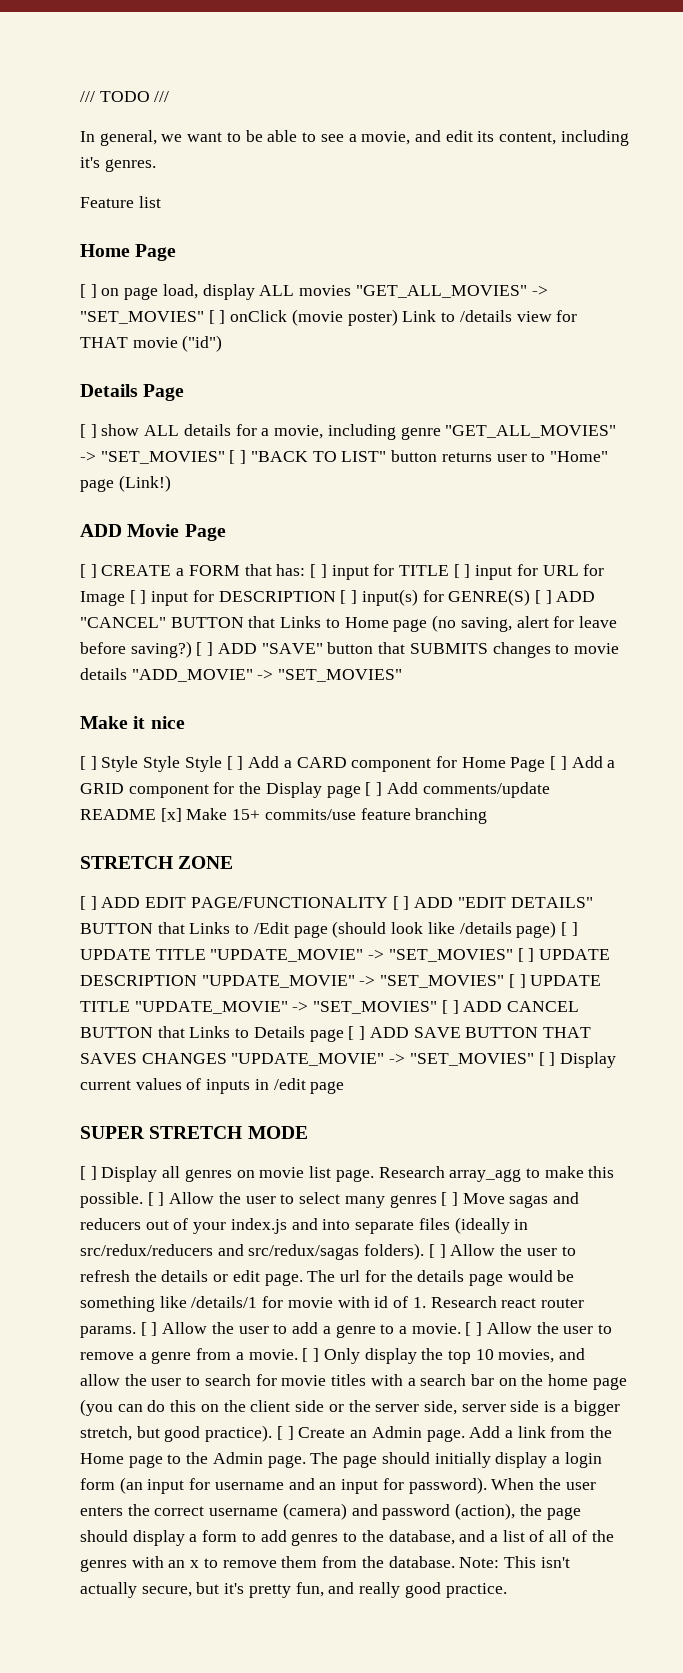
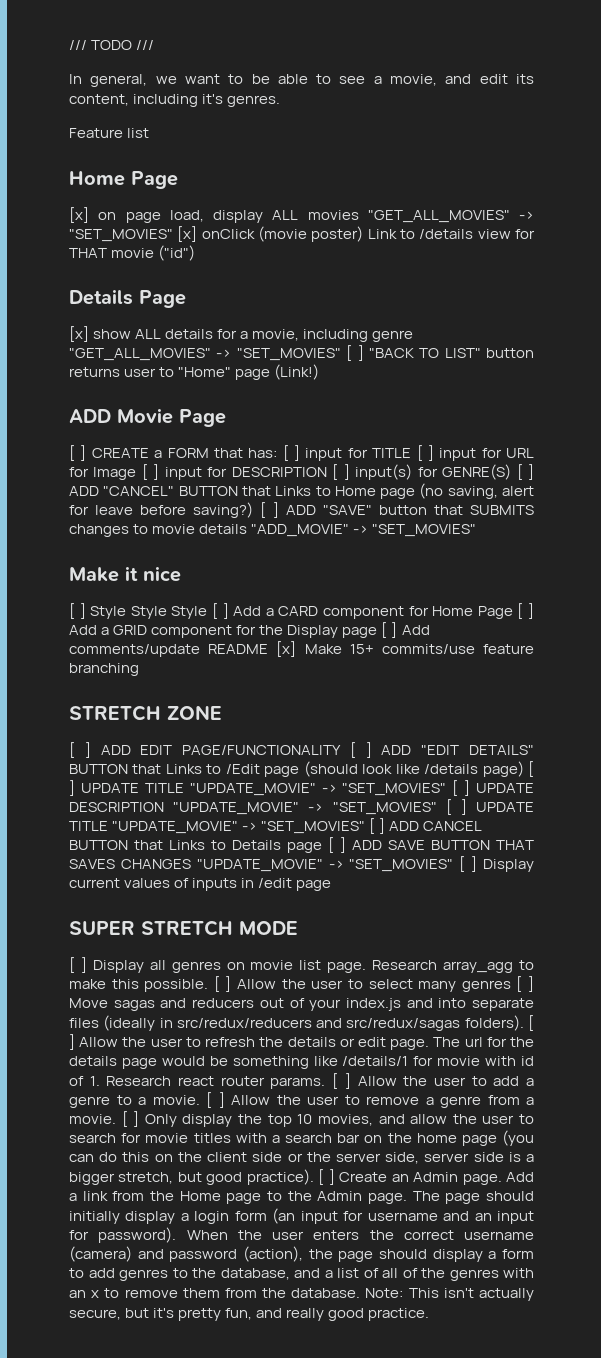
- [ ] on page load, display ALL movies "GET_ALL_MOVIES" -> "SET_MOVIES" [ ] onClick (movie poster) Link to /details view for THAT movie ("id")
+ [x] on page load, display ALL movies "GET_ALL_MOVIES" -> "SET_MOVIES" [x] onClick (movie poster) Link to /details view for THAT movie ("id")
- [ ] show ALL details for a movie, including genre "GET_ALL_MOVIES" -> "SET_MOVIES" [ ] "BACK TO LIST" button returns user to "Home" page (Link!)
+ [x] show ALL details for a movie, including genre "GET_ALL_MOVIES" -> "SET_MOVIES" [ ] "BACK TO LIST" button returns user to "Home" page (Link!)

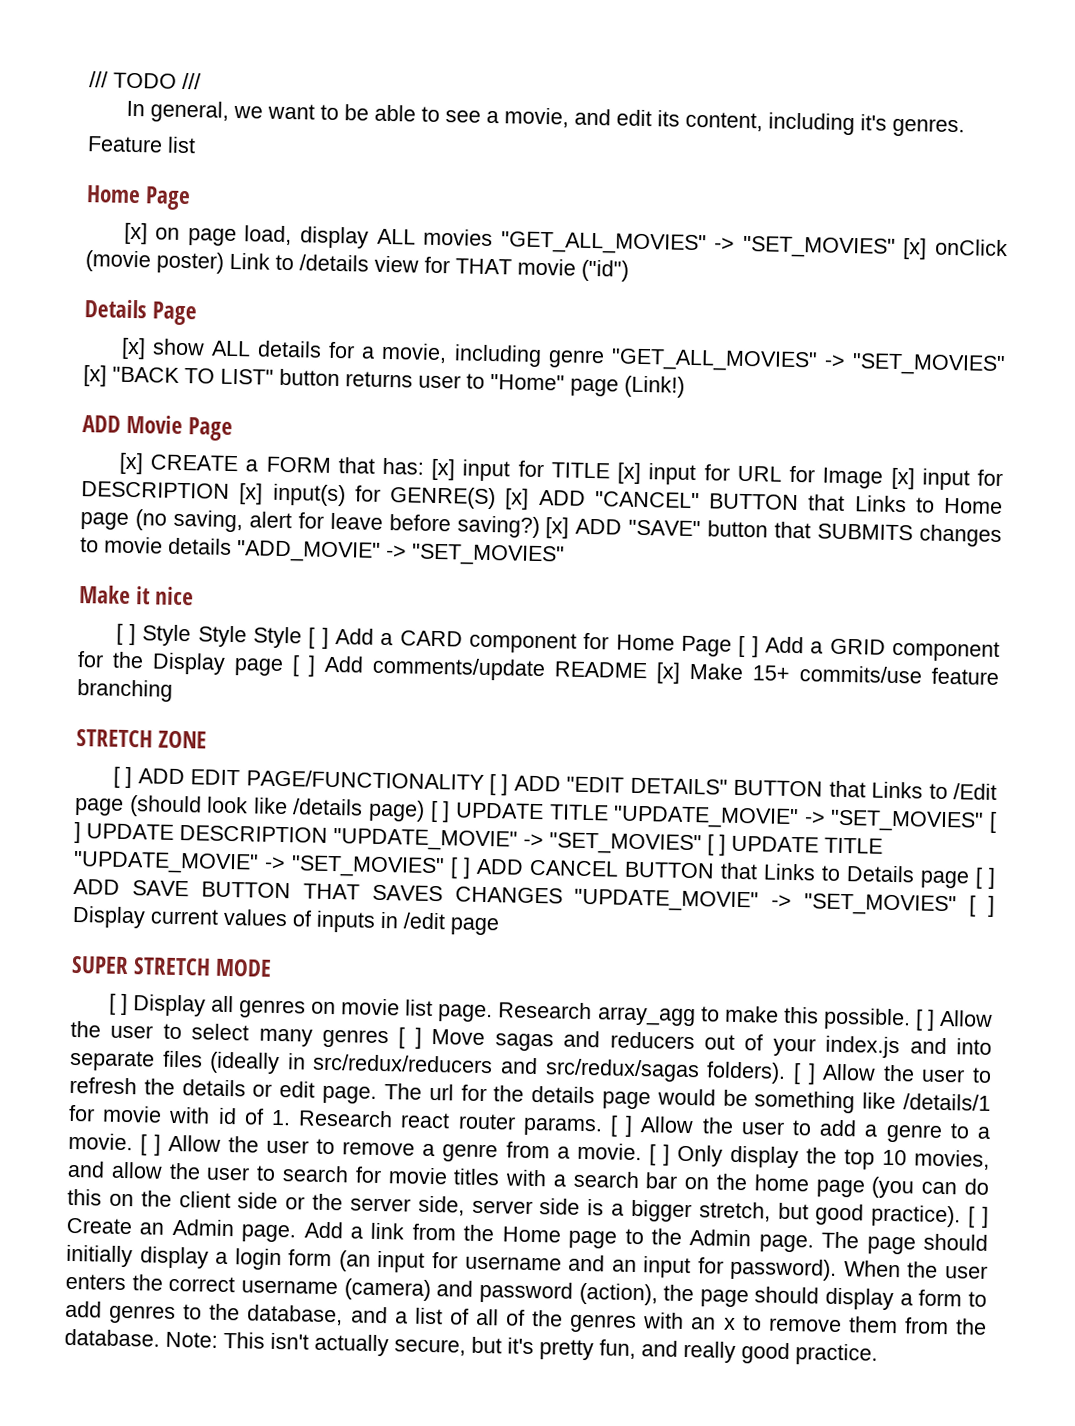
- [x] show ALL details for a movie, including genre "GET_ALL_MOVIES" -> "SET_MOVIES" [ ] "BACK TO LIST" button returns user to "Home" page (Link!)
+ [x] show ALL details for a movie, including genre "GET_ALL_MOVIES" -> "SET_MOVIES" [x] "BACK TO LIST" button returns user to "Home" page (Link!)
- [ ] CREATE a FORM that has: [ ] input for TITLE [ ] input for URL for Image [ ] input for DESCRIPTION [ ] input(s) for GENRE(S) [ ] ADD "CANCEL" BUTTON that Links to Home page (no saving, alert for leave before saving?)
+ [x] CREATE a FORM that has: [x] input for TITLE [x] input for URL for Image [x] input for DESCRIPTION [x] input(s) for GENRE(S) [x] ADD "CANCEL" BUTTON that Links to Home page (no saving, alert for leave before saving?)
- [ ] ADD "SAVE" button that SUBMITS changes to movie details "ADD_MOVIE" -> "SET_MOVIES"
+ [x] ADD "SAVE" button that SUBMITS changes to movie details "ADD_MOVIE" -> "SET_MOVIES"

